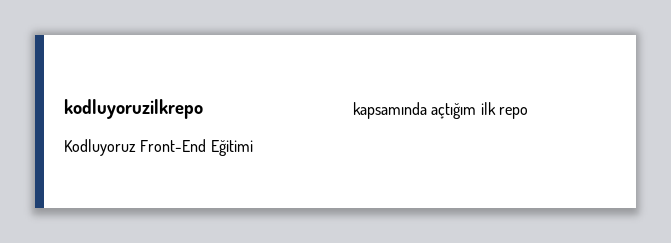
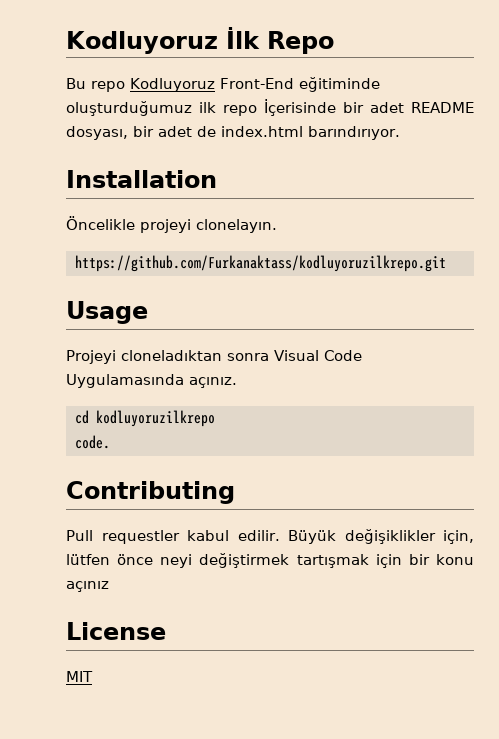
- kodluyoruzilkrepo
- Kodluyoruz Front-End Eğitimi kapsamında açtığım ilk repo
+ Kodluyoruz İlk Repo
+ Bu repo Kodluyoruz Front-End eğitiminde oluşturduğumuz ilk repo İçerisinde bir adet README dosyası, bir adet de index.html barındırıyor.
+ Installation
+ Öncelikle projeyi clonelayın.
+ https://github.com/Furkanaktass/kodluyoruzilkrepo.git
+ Usage
+ Projeyi cloneladıktan sonra Visual Code Uygulamasında açınız.
+ cd kodluyoruzilkrepo
+ code.
+ Contributing
+ Pull requestler kabul edilir. Büyük değişiklikler için, lütfen önce neyi değiştirmek tartışmak için bir konu açınız
+ License
+ MIT

